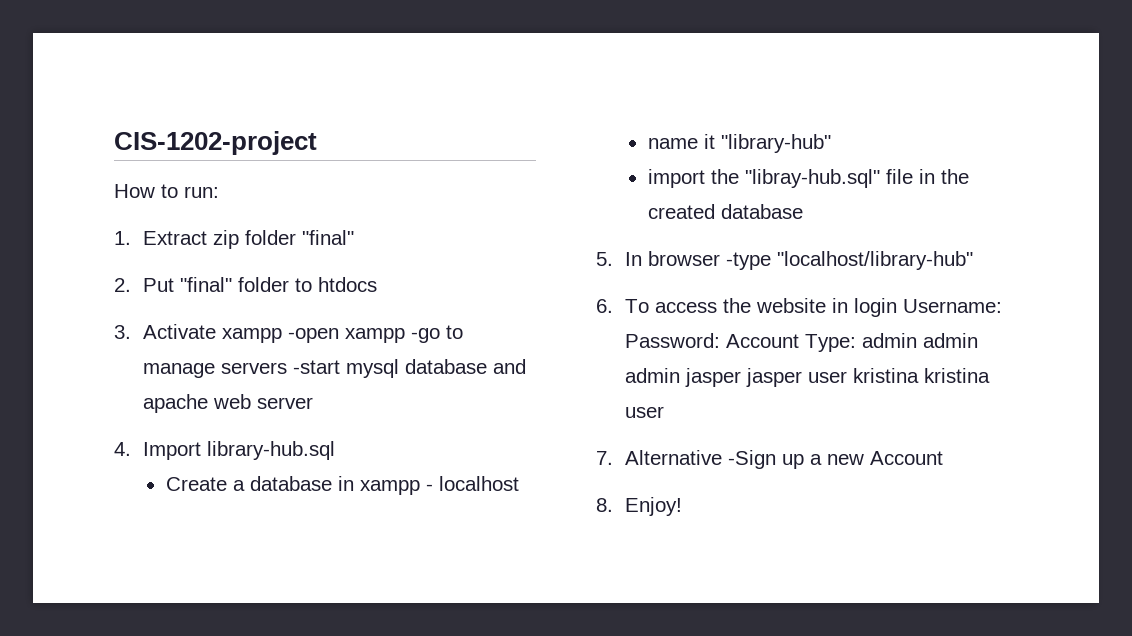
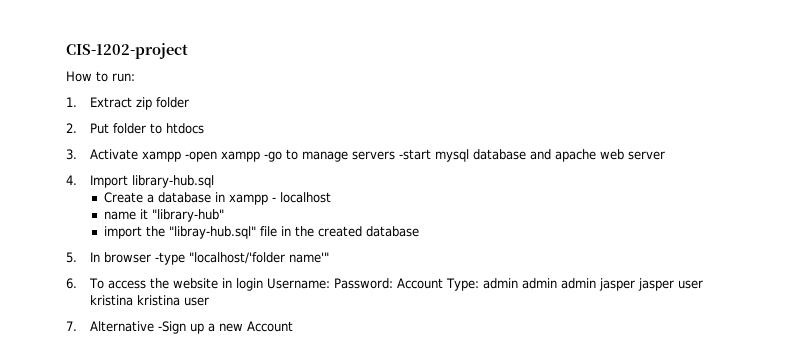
- 1. Extract zip folder "final"
+ 1. Extract zip folder
- 2. Put "final" folder to htdocs
+ 2. Put folder to htdocs
- 5. In browser -type "localhost/library-hub"
+ 5. In browser -type "localhost/'folder name'"
- 8. Enjoy!

